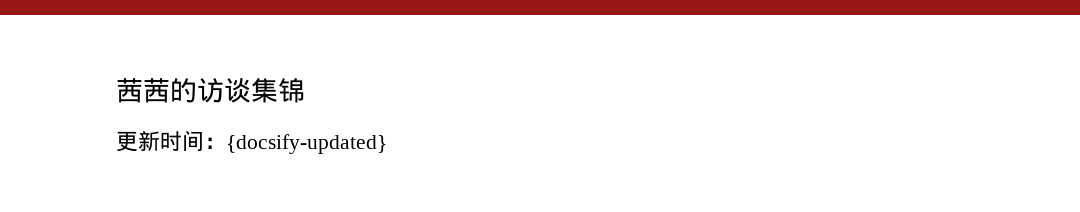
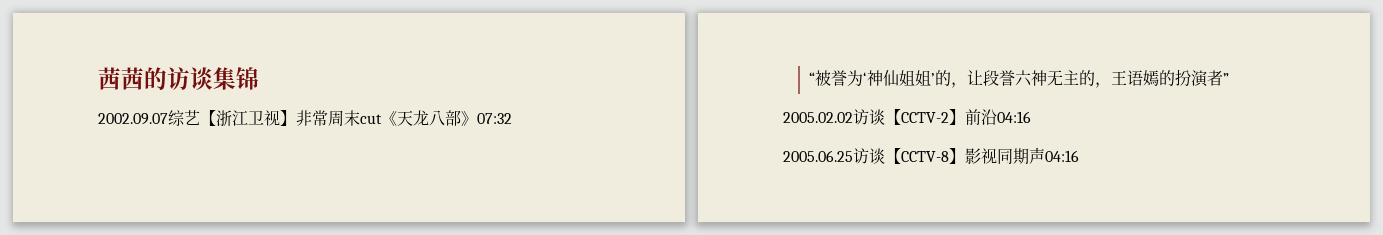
- 更新时间：{docsify-updated}
+ 2002.09.07综艺【浙江卫视】非常周末cut《天龙八部》07:32
+ “被誉为‘神仙姐姐’的，让段誉六神无主的，王语嫣的扮演者”
+ 2005.02.02访谈【CCTV-2】前沿04:16
+ 2005.06.25访谈【CCTV-8】影视同期声04:16

